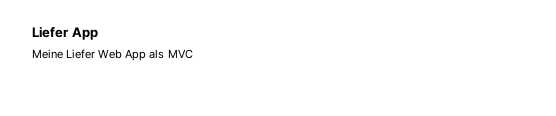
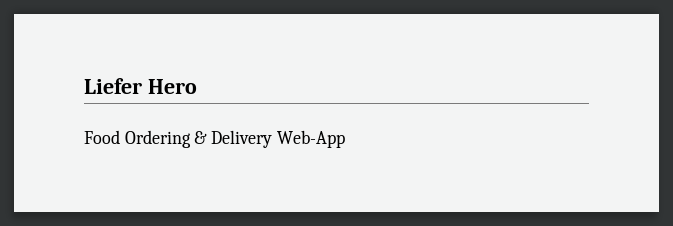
- Liefer App
- Meine Liefer Web App als MVC
+ Liefer Hero
+ Food Ordering & Delivery Web-App

